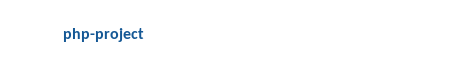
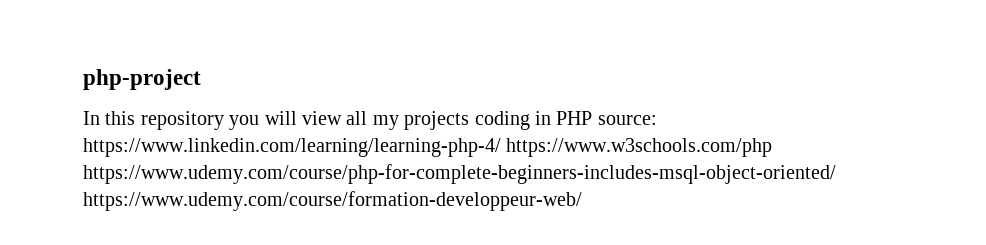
+ In this repository you will view all my projects coding in PHP source: https://www.linkedin.com/learning/learning-php-4/ https://www.w3schools.com/php https://www.udemy.com/course/php-for-complete-beginners-includes-msql-object-oriented/ https://www.udemy.com/course/formation-developpeur-web/

